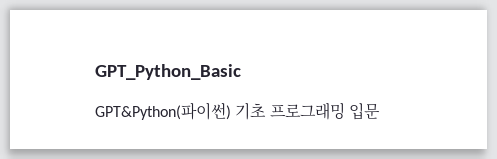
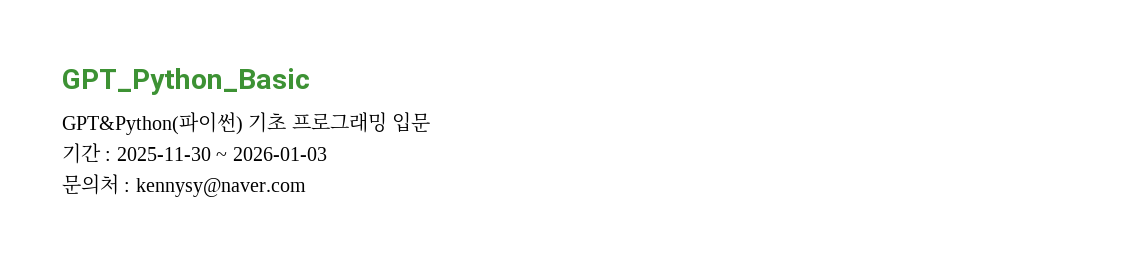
+ 기간 : 2025-11-30 ~ 2026-01-03
+ 문의처 : kennysy@naver.com

